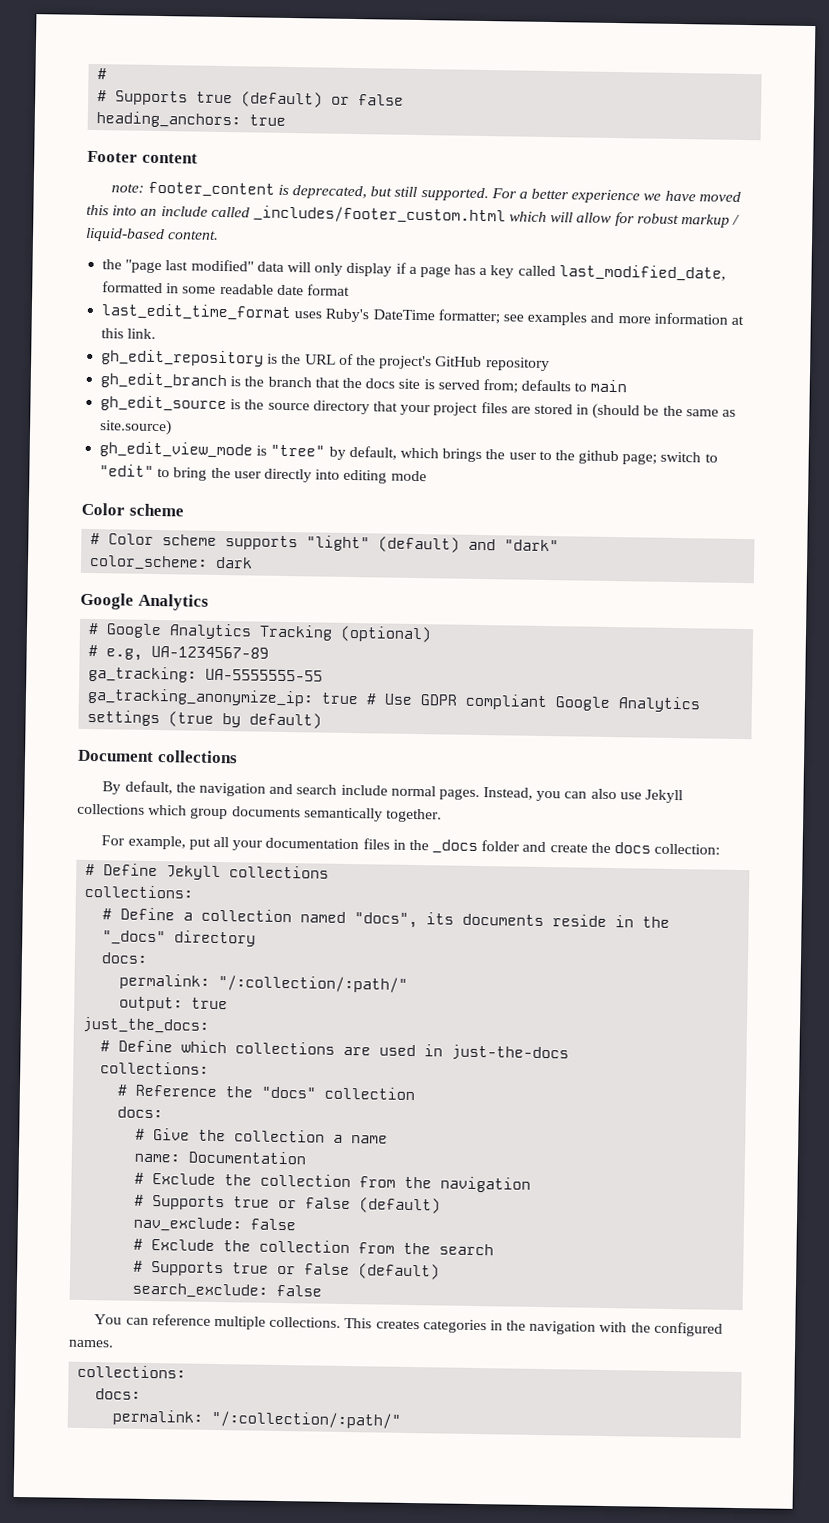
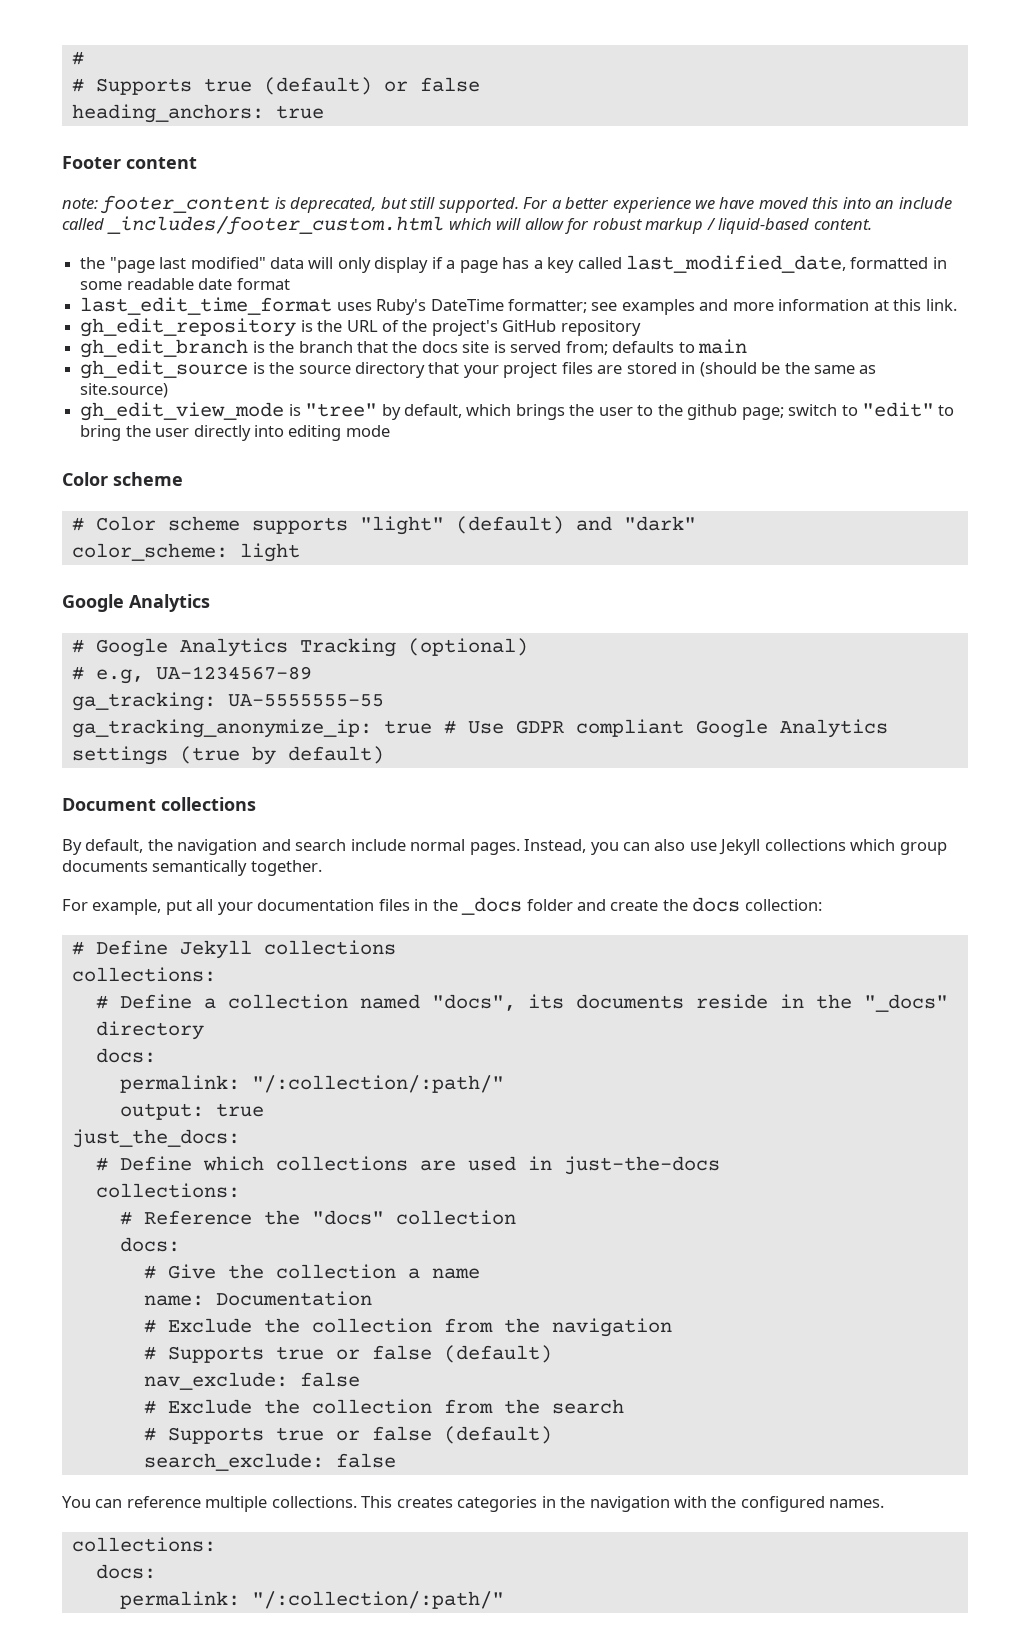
- color_scheme: dark
+ color_scheme: light

